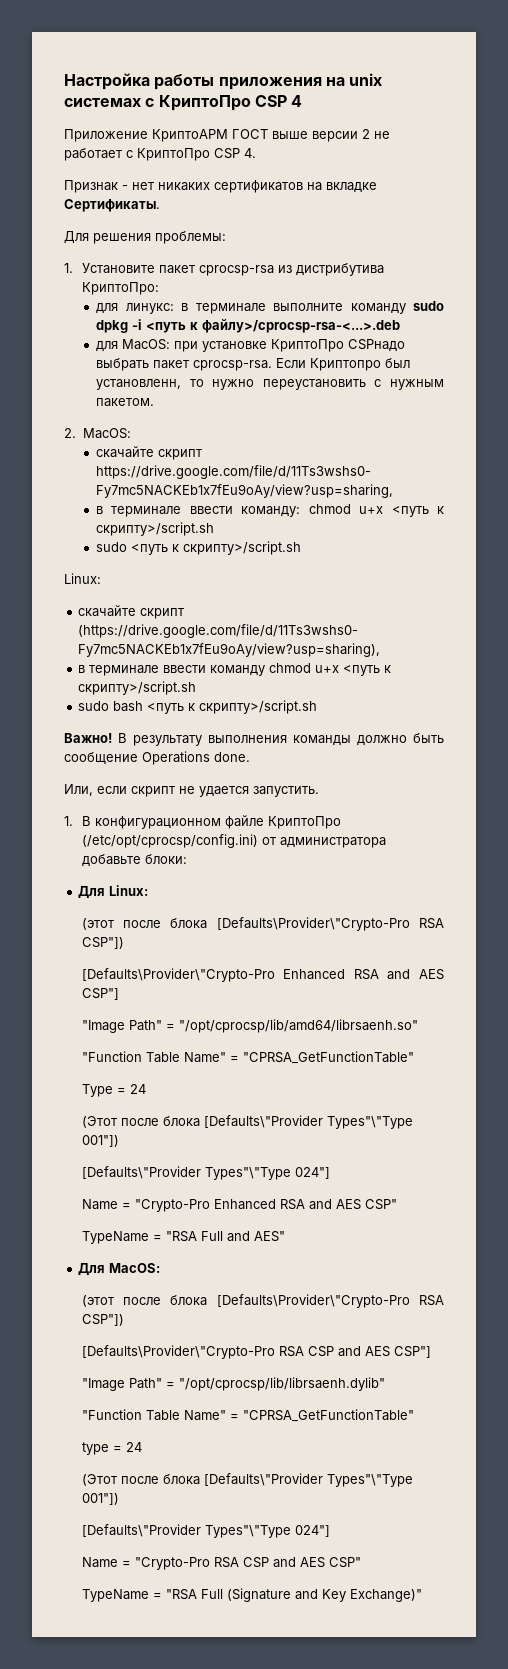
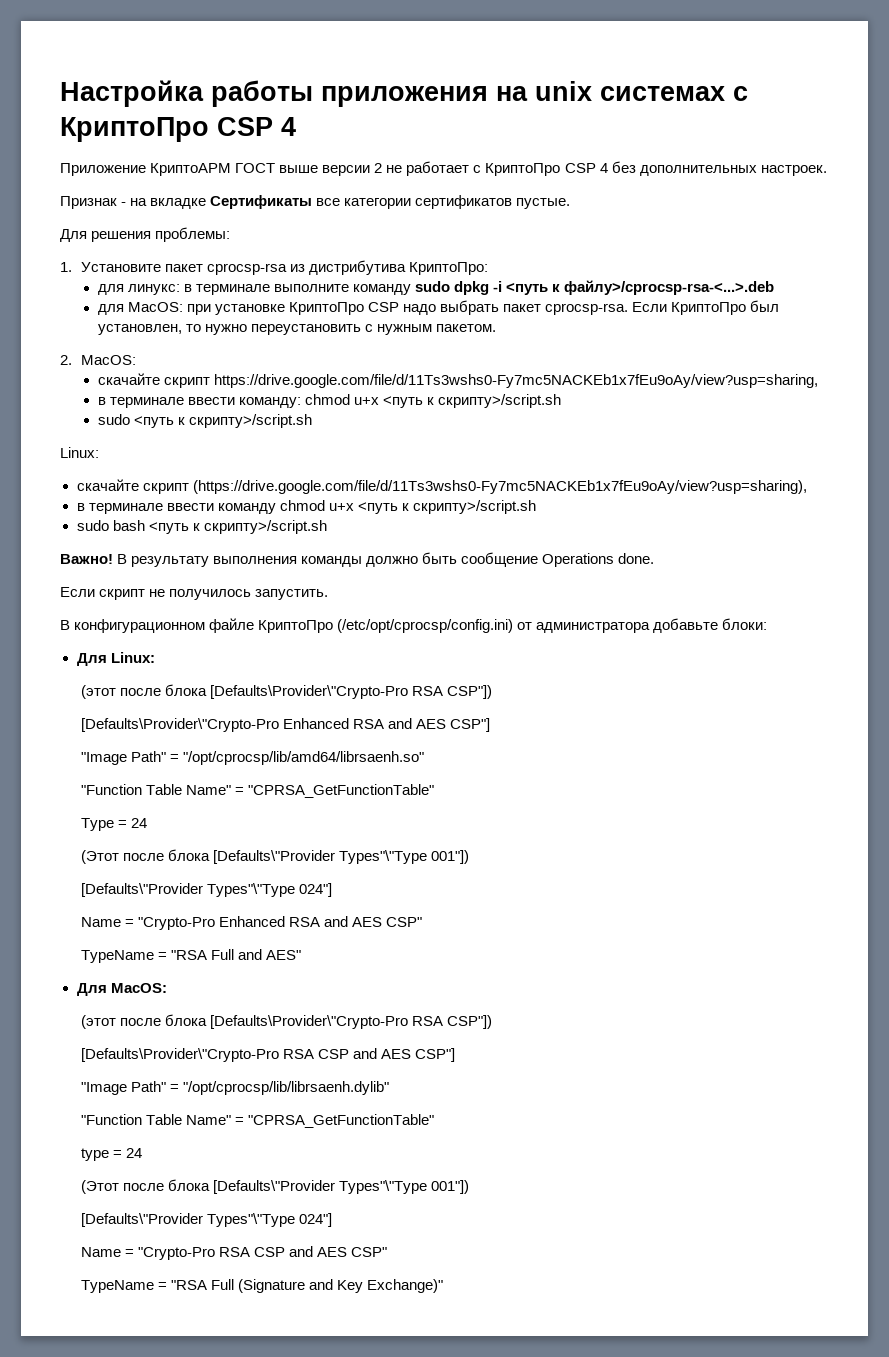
- Приложение КриптоАРМ ГОСТ выше версии 2 не работает с КриптоПро CSP 4.
- Признак - нет никаких сертификатов на вкладке Сертификаты.
+ Приложение КриптоАРМ ГОСТ выше версии 2 не работает с КриптоПро CSP 4 без дополнительных настроек.
+ Признак - на вкладке Сертификаты все категории сертификатов пустые.
- для MacOS: при установке КриптоПро CSPнадо выбрать пакет cprocsp-rsa.
+ для MacOS: при установке КриптоПро CSP надо выбрать пакет cprocsp-rsa.
- Если Криптопро был установленн, то нужно переустановить с нужным пакетом.
+ Если КриптоПро был установлен, то нужно переустановить с нужным пакетом.
- Или, если скрипт не удается запустить.
+ Если скрипт не получилось запустить.
- 1. В конфигурационном файле КриптоПро (/etc/opt/cprocsp/config.ini) от администратора добавьте блоки:
+ В конфигурационном файле КриптоПро (/etc/opt/cprocsp/config.ini) от администратора добавьте блоки:

